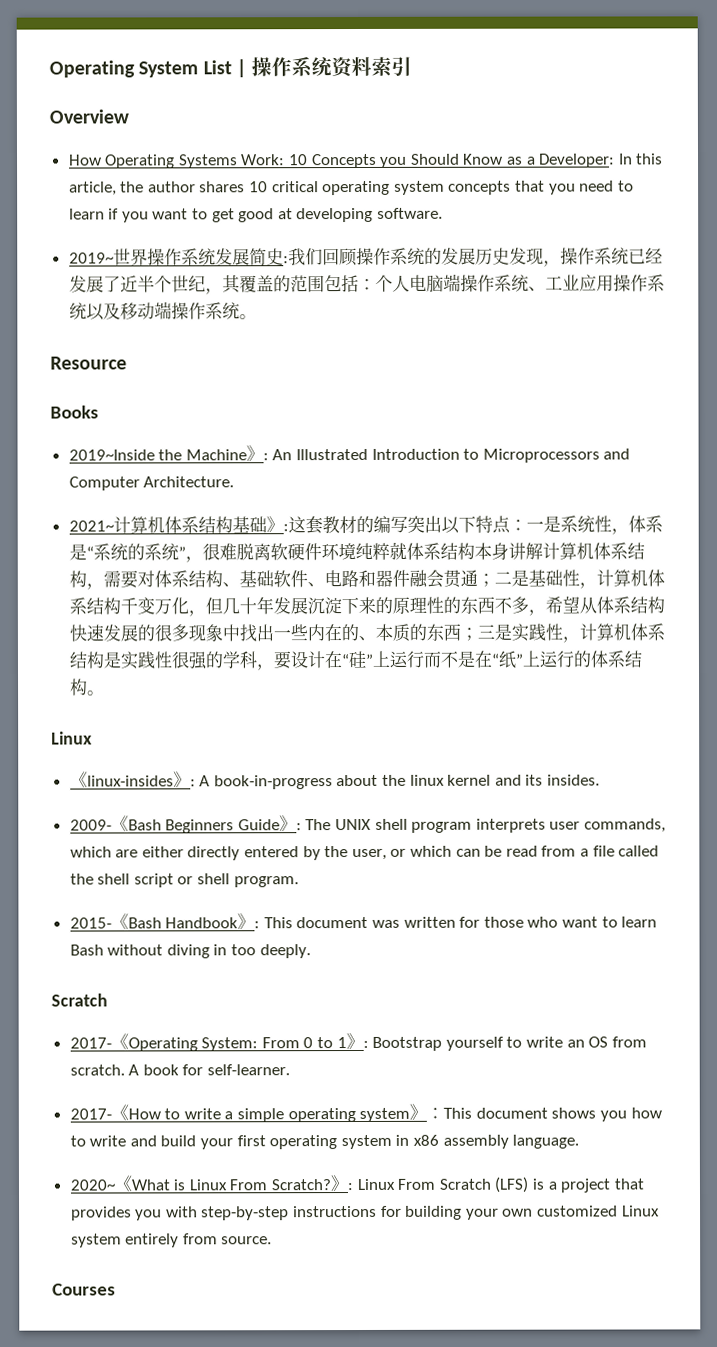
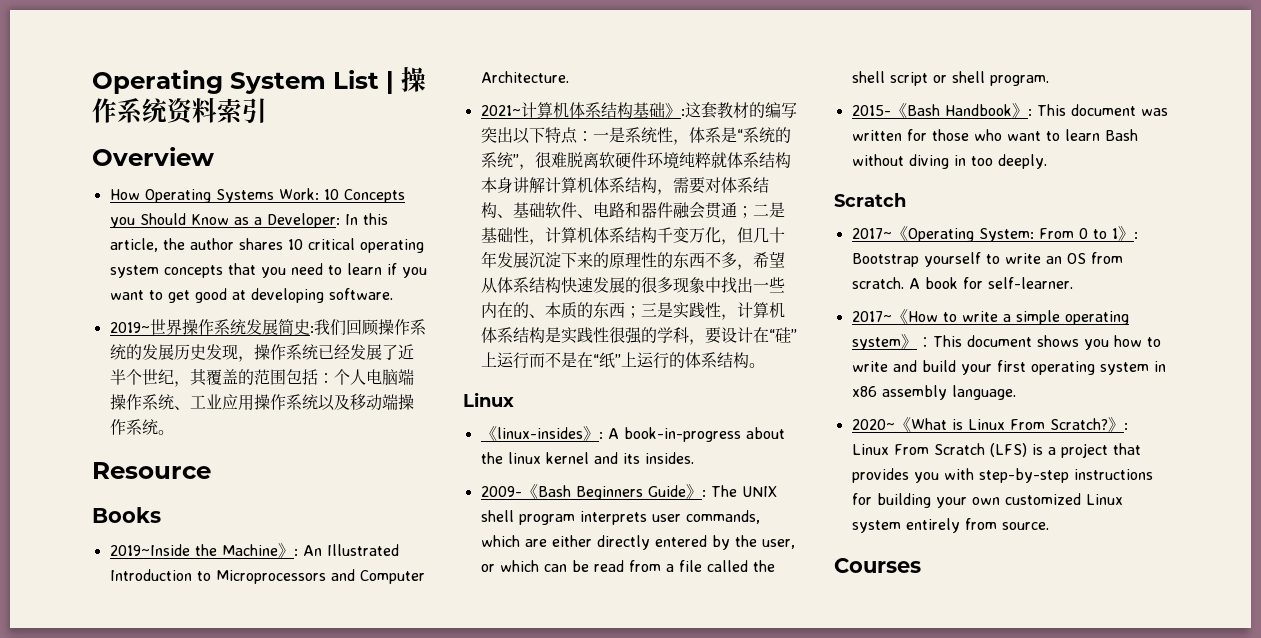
- 2017-《Operating System: From 0 to 1》: Bootstrap yourself to write an OS from scratch.
+ 2017~《Operating System: From 0 to 1》: Bootstrap yourself to write an OS from scratch.
- 2017-《How to write a simple operating system》：This document shows you how to write and build your first operating system in x86 assembly language.
+ 2017~《How to write a simple operating system》：This document shows you how to write and build your first operating system in x86 assembly language.

